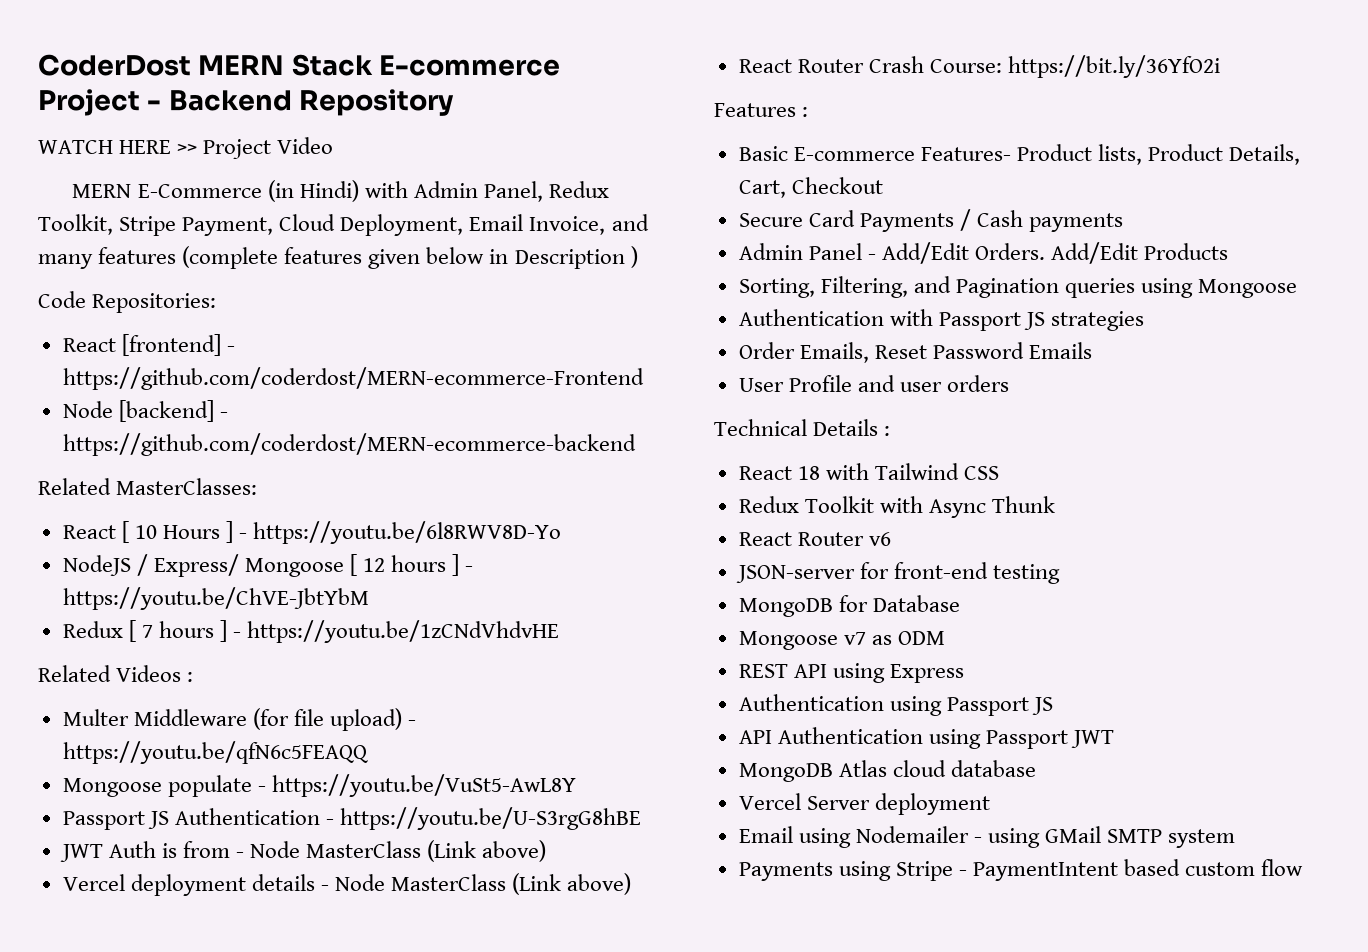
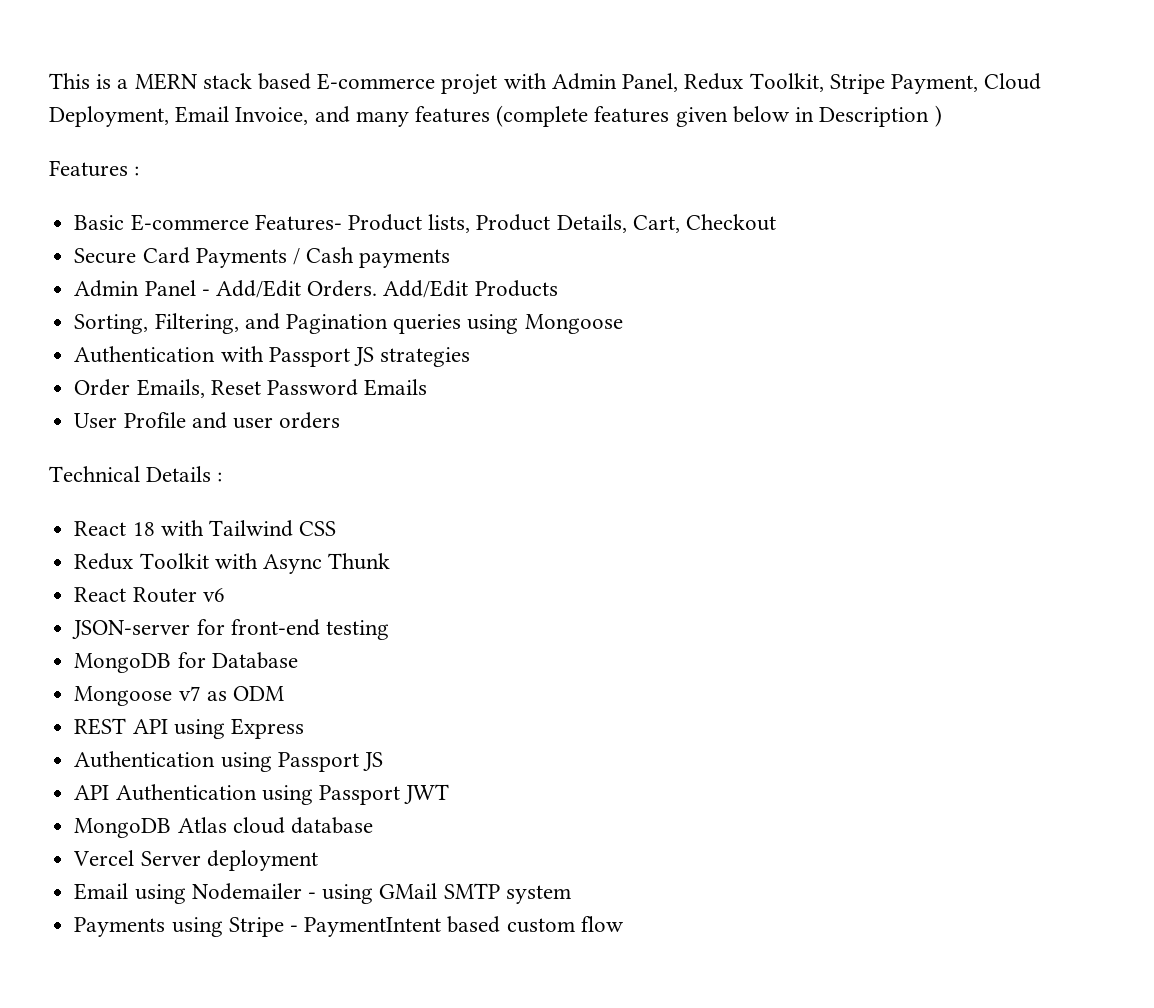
- CoderDost MERN Stack E-commerce Project - Backend Repository
- WATCH HERE >> Project Video
- MERN E-Commerce (in Hindi) with Admin Panel, Redux Toolkit, Stripe Payment, Cloud Deployment, Email Invoice, and many features (complete features given below in Description )
+ This is a MERN stack based E-commerce projet with Admin Panel, Redux Toolkit, Stripe Payment, Cloud Deployment, Email Invoice, and many features (complete features given below in Description )
- Code Repositories:
- React [frontend] - https://github.com/coderdost/MERN-ecommerce-Frontend
- Node [backend] - https://github.com/coderdost/MERN-ecommerce-backend
- Related MasterClasses:
- React [ 10 Hours ] - https://youtu.be/6l8RWV8D-Yo
- NodeJS / Express/ Mongoose [ 12 hours ] - https://youtu.be/ChVE-JbtYbM
- Redux [ 7 hours ] - https://youtu.be/1zCNdVhdvHE
- Related Videos :
- Multer Middleware (for file upload) - https://youtu.be/qfN6c5FEAQQ
- Mongoose populate - https://youtu.be/VuSt5-AwL8Y
- Passport JS Authentication - https://youtu.be/U-S3rgG8hBE
- JWT Auth is from - Node MasterClass (Link above)
- Vercel deployment details - Node MasterClass (Link above)
- React Router Crash Course: https://bit.ly/36YfO2i

